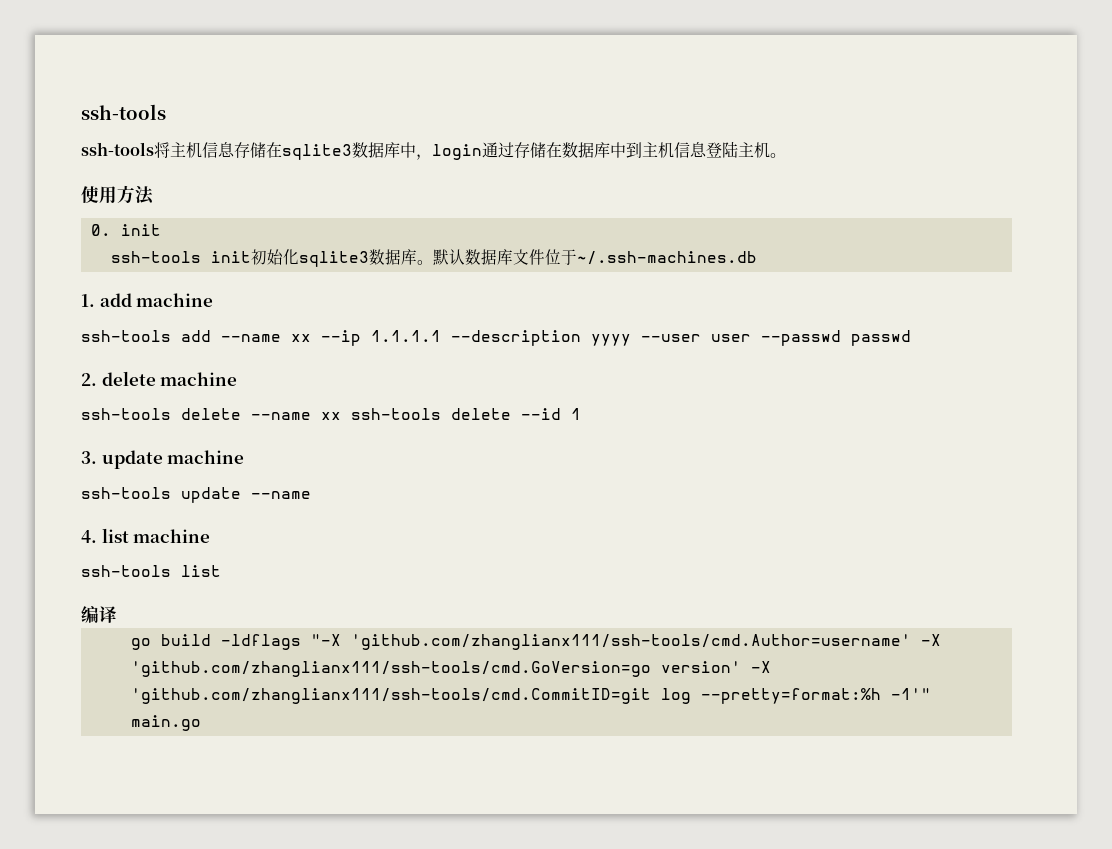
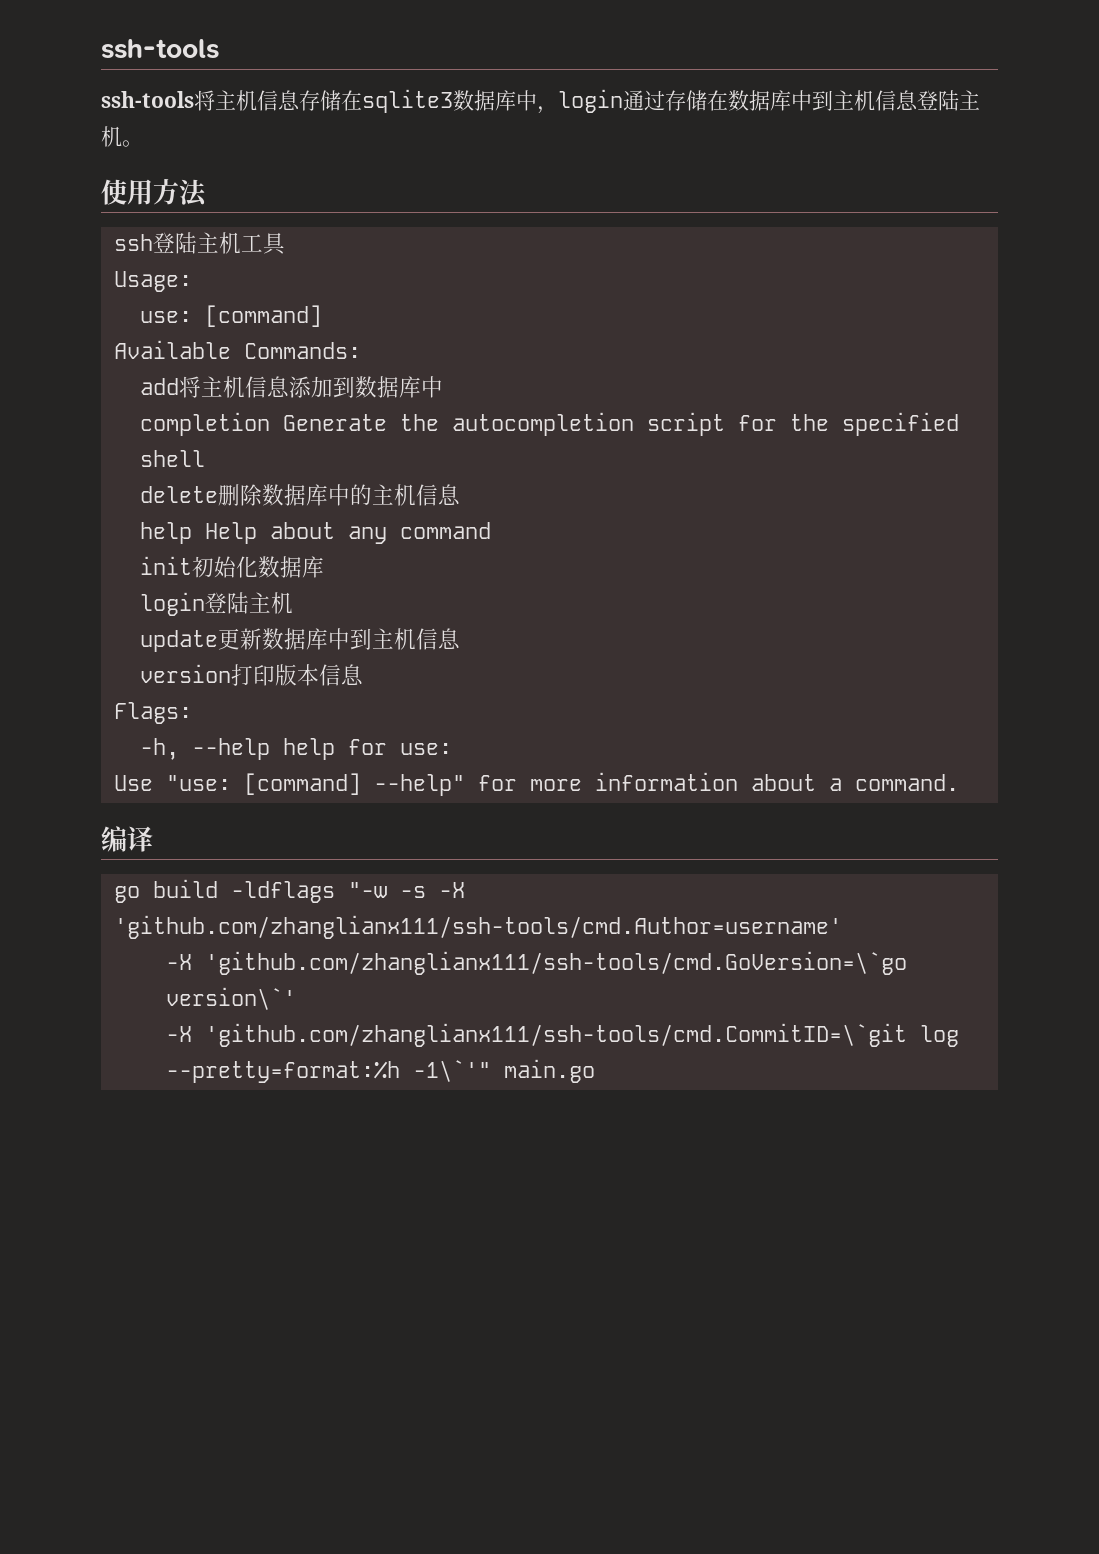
- 0. init
- ssh-tools init初始化sqlite3数据库。默认数据库文件位于~/.ssh-machines.db
- 1. add machine
- ssh-tools add --name xx --ip 1.1.1.1 --description yyyy --user user --passwd passwd
- 2. delete machine
- ssh-tools delete --name xx ssh-tools delete --id 1
- 3. update machine
- ssh-tools update --name
- 4. list machine
- ssh-tools list
+ ssh登陆主机工具
+ Usage:
+ use: [command]
+ Available Commands:
+ add将主机信息添加到数据库中
+ completion Generate the autocompletion script for the specified shell
+ delete删除数据库中的主机信息
+ help Help about any command
+ init初始化数据库
+ login登陆主机
+ update更新数据库中到主机信息
+ version打印版本信息
+ Flags:
+ -h, --help help for use:
+ Use "use: [command] --help" for more information about a command.
  编译
- go build -ldflags "-X 'github.com/zhanglianx111/ssh-tools/cmd.Author=username' -X 'github.com/zhanglianx111/ssh-tools/cmd.GoVersion=go version' -X 'github.com/zhanglianx111/ssh-tools/cmd.CommitID=git log --pretty=format:%h -1'" main.go
+ go build -ldflags "-w -s -X 'github.com/zhanglianx111/ssh-tools/cmd.Author=username'
+ -X 'github.com/zhanglianx111/ssh-tools/cmd.GoVersion=\`go version\`'
+ -X 'github.com/zhanglianx111/ssh-tools/cmd.CommitID=\`git log --pretty=format:%h -1\`'" main.go

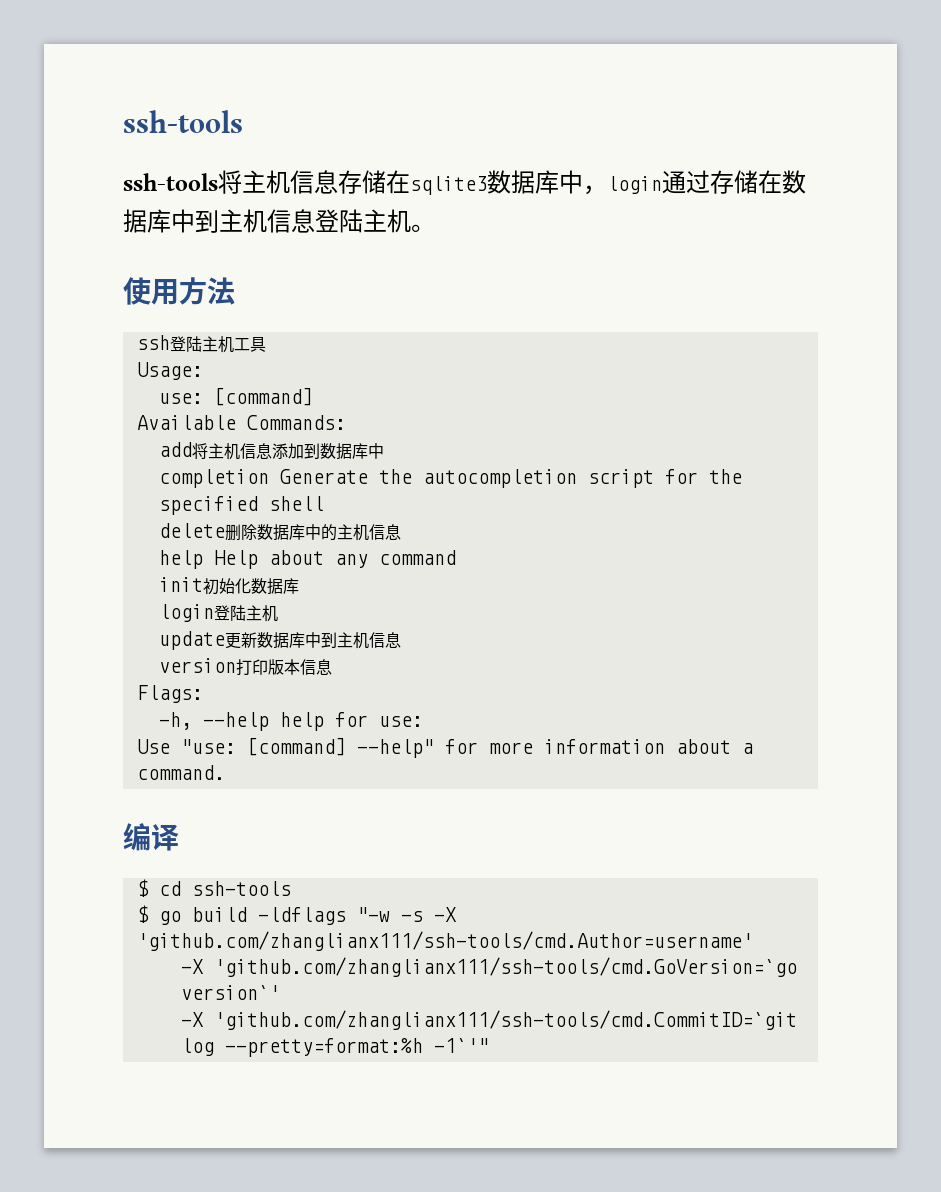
- go build -ldflags "-w -s -X 'github.com/zhanglianx111/ssh-tools/cmd.Author=username'
+ $ cd ssh-tools
+ $ go build -ldflags "-w -s -X 'github.com/zhanglianx111/ssh-tools/cmd.Author=username'
- -X 'github.com/zhanglianx111/ssh-tools/cmd.GoVersion=\`go version\`'
- -X 'github.com/zhanglianx111/ssh-tools/cmd.CommitID=\`git log --pretty=format:%h -1\`'" main.go
+ -X 'github.com/zhanglianx111/ssh-tools/cmd.GoVersion=`go version`'
+ -X 'github.com/zhanglianx111/ssh-tools/cmd.CommitID=`git log --pretty=format:%h -1`'"

